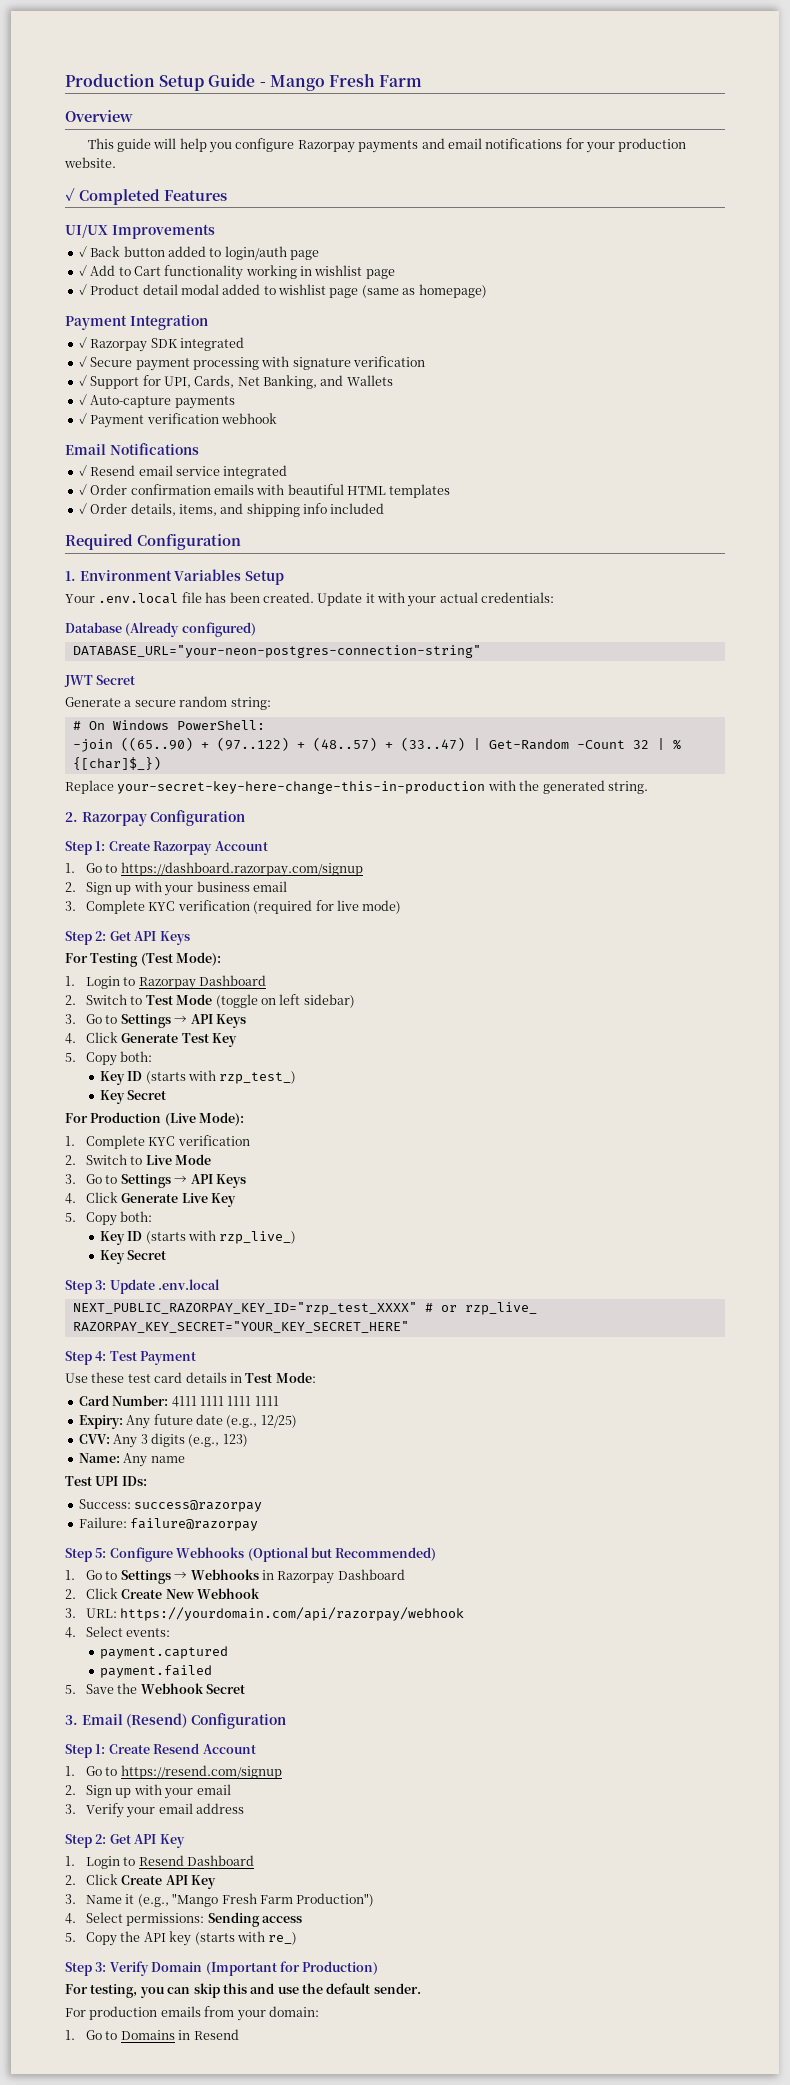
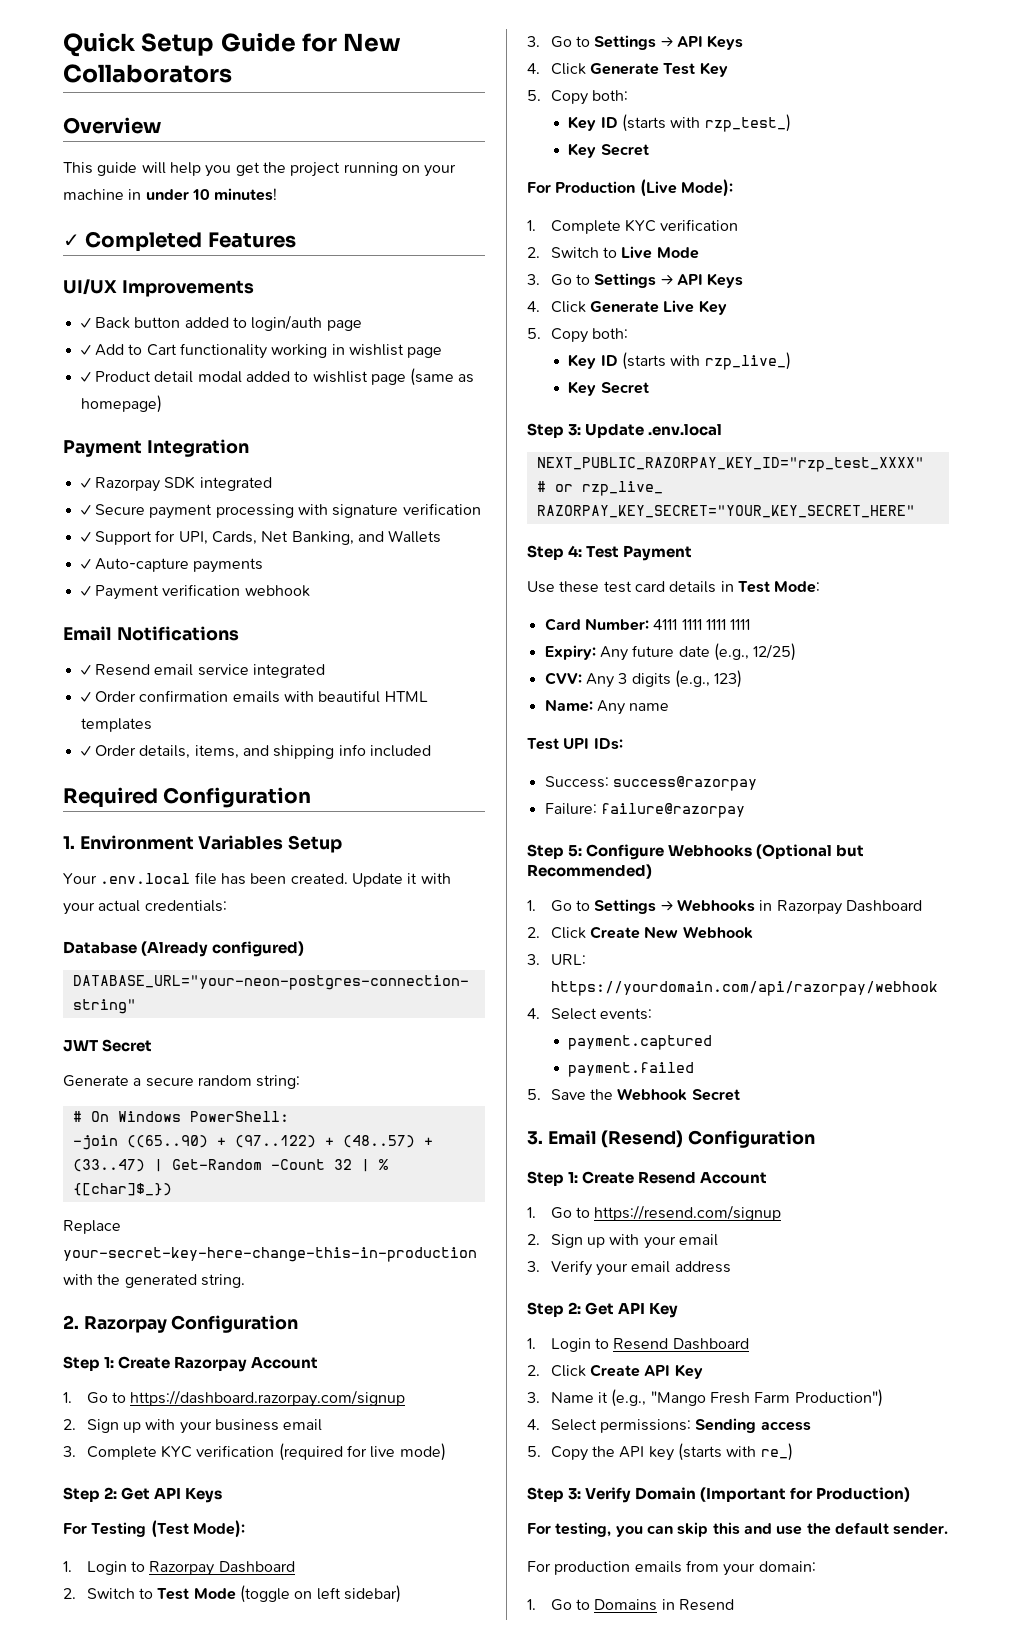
- Production Setup Guide - Mango Fresh Farm
+ Quick Setup Guide for New Collaborators
- This guide will help you configure Razorpay payments and email notifications for your production website.
+ This guide will help you get the project running on your machine in under 10 minutes!

